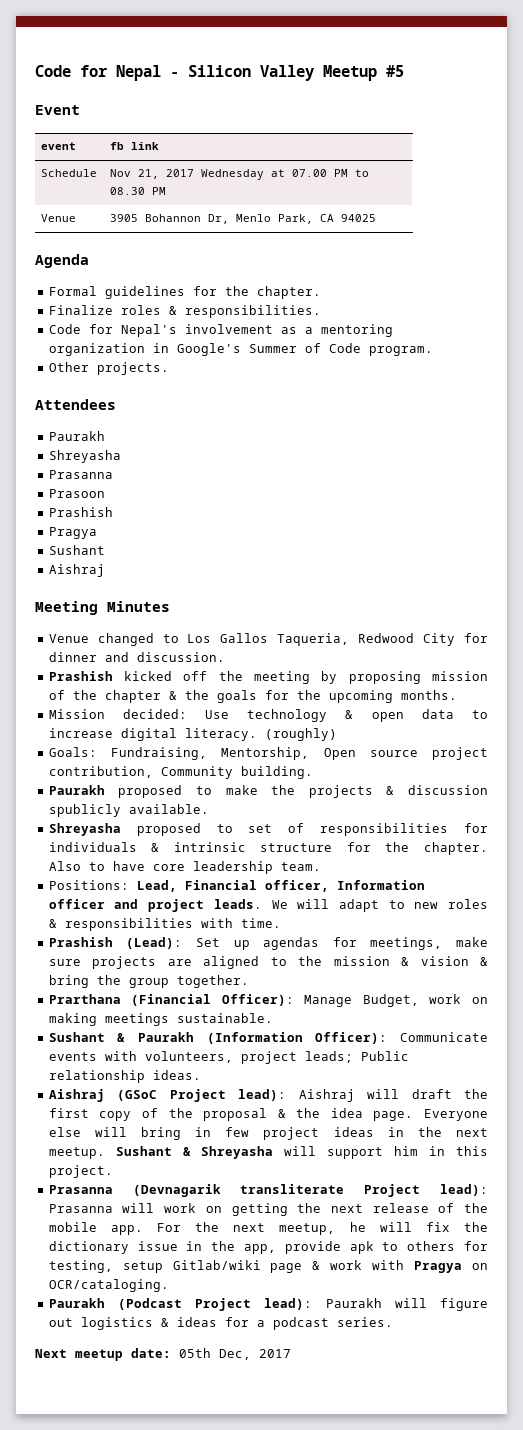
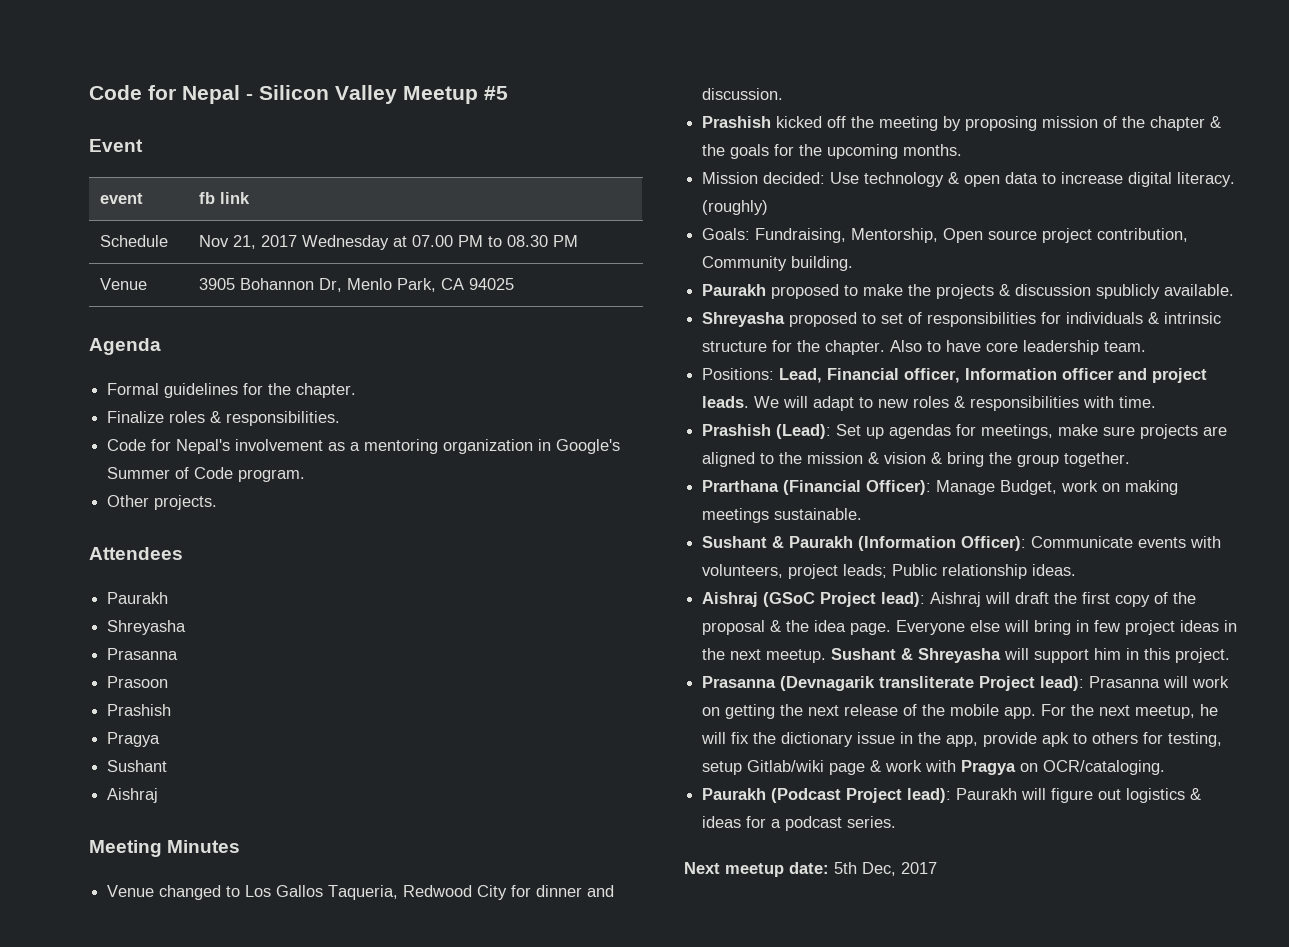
- Next meetup date: 05th Dec, 2017
+ Next meetup date: 5th Dec, 2017

